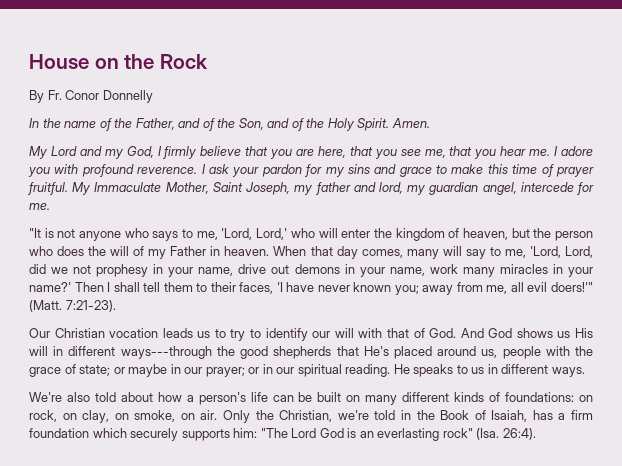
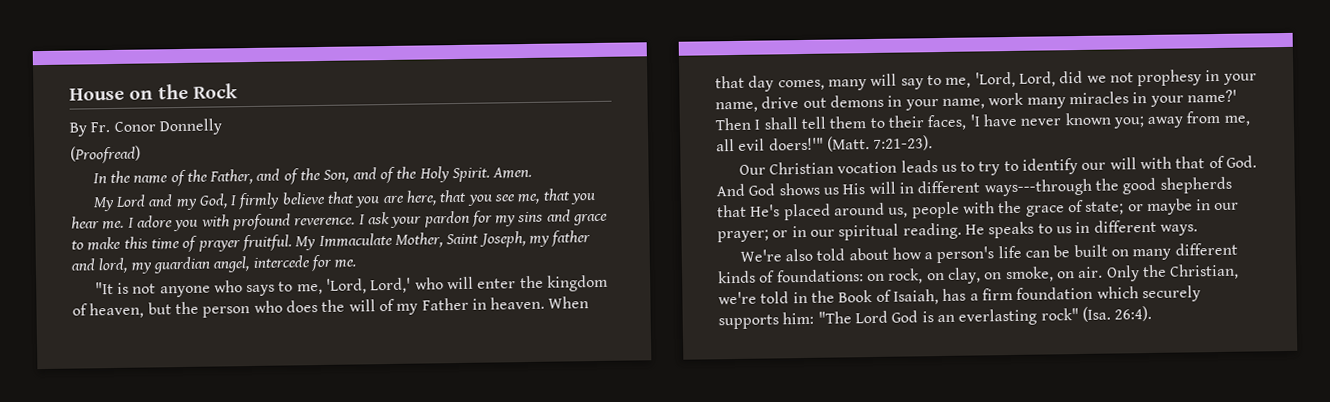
+ (Proofread)

